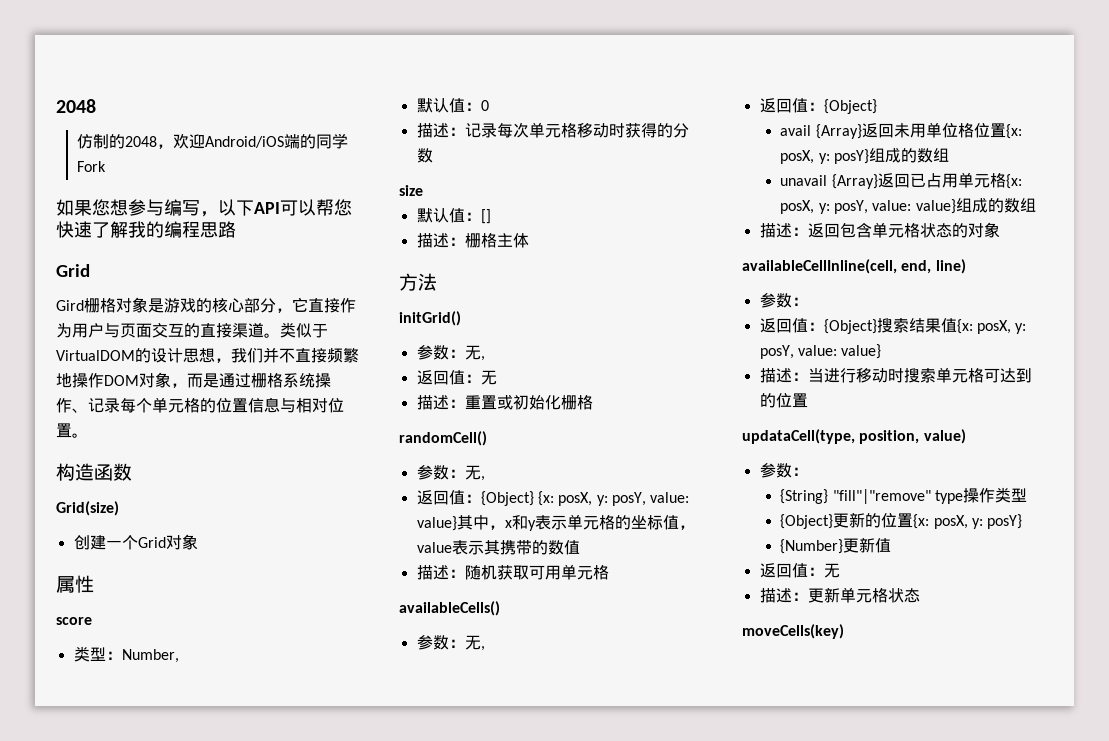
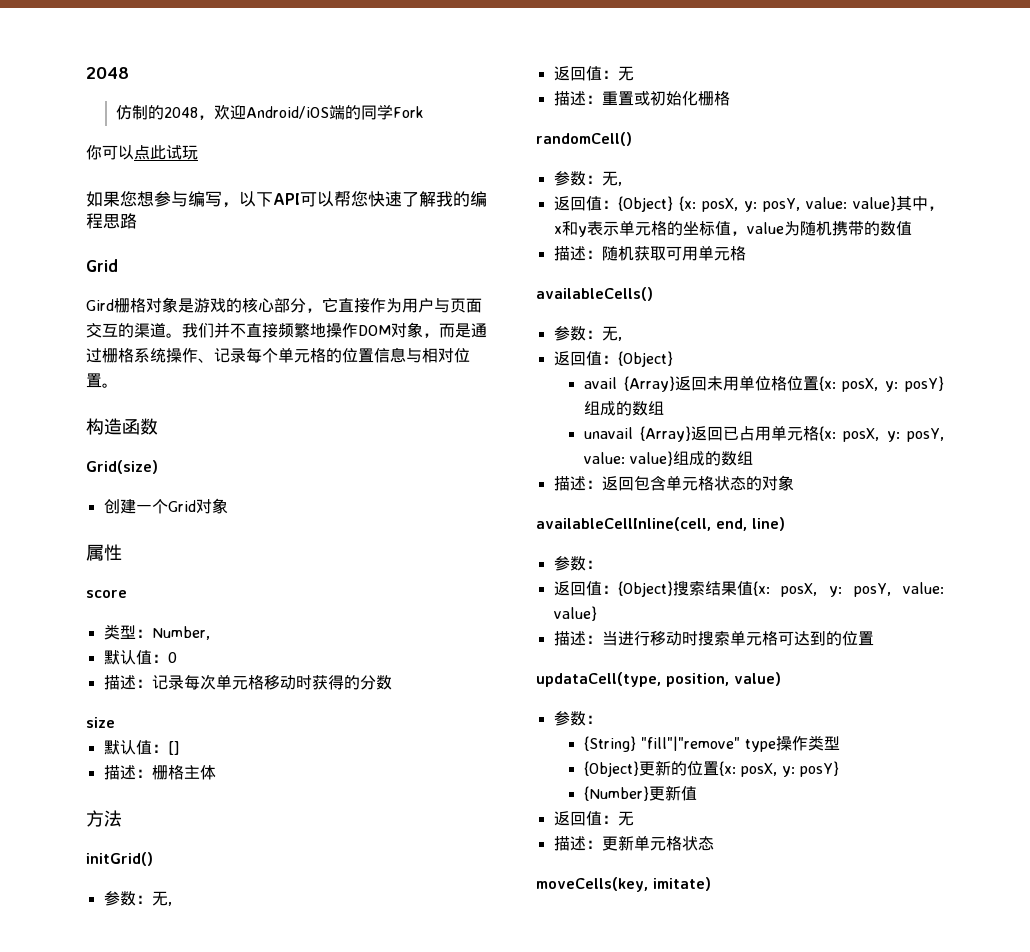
+ 你可以点此试玩
- Gird栅格对象是游戏的核心部分，它直接作为用户与页面交互的直接渠道。类似于VirtualDOM的设计思想，我们并不直接频繁地操作DOM对象，而是通过栅格系统操作、记录每个单元格的位置信息与相对位置。
+ Gird栅格对象是游戏的核心部分，它直接作为用户与页面交互的渠道。我们并不直接频繁地操作DOM对象，而是通过栅格系统操作、记录每个单元格的位置信息与相对位置。
- 返回值：{Object} {x: posX, y: posY, value: value}其中，x和y表示单元格的坐标值，value表示其携带的数值
+ 返回值：{Object} {x: posX, y: posY, value: value}其中，x和y表示单元格的坐标值，value为随机携带的数值
- moveCells(key)
+ moveCells(key, imitate)

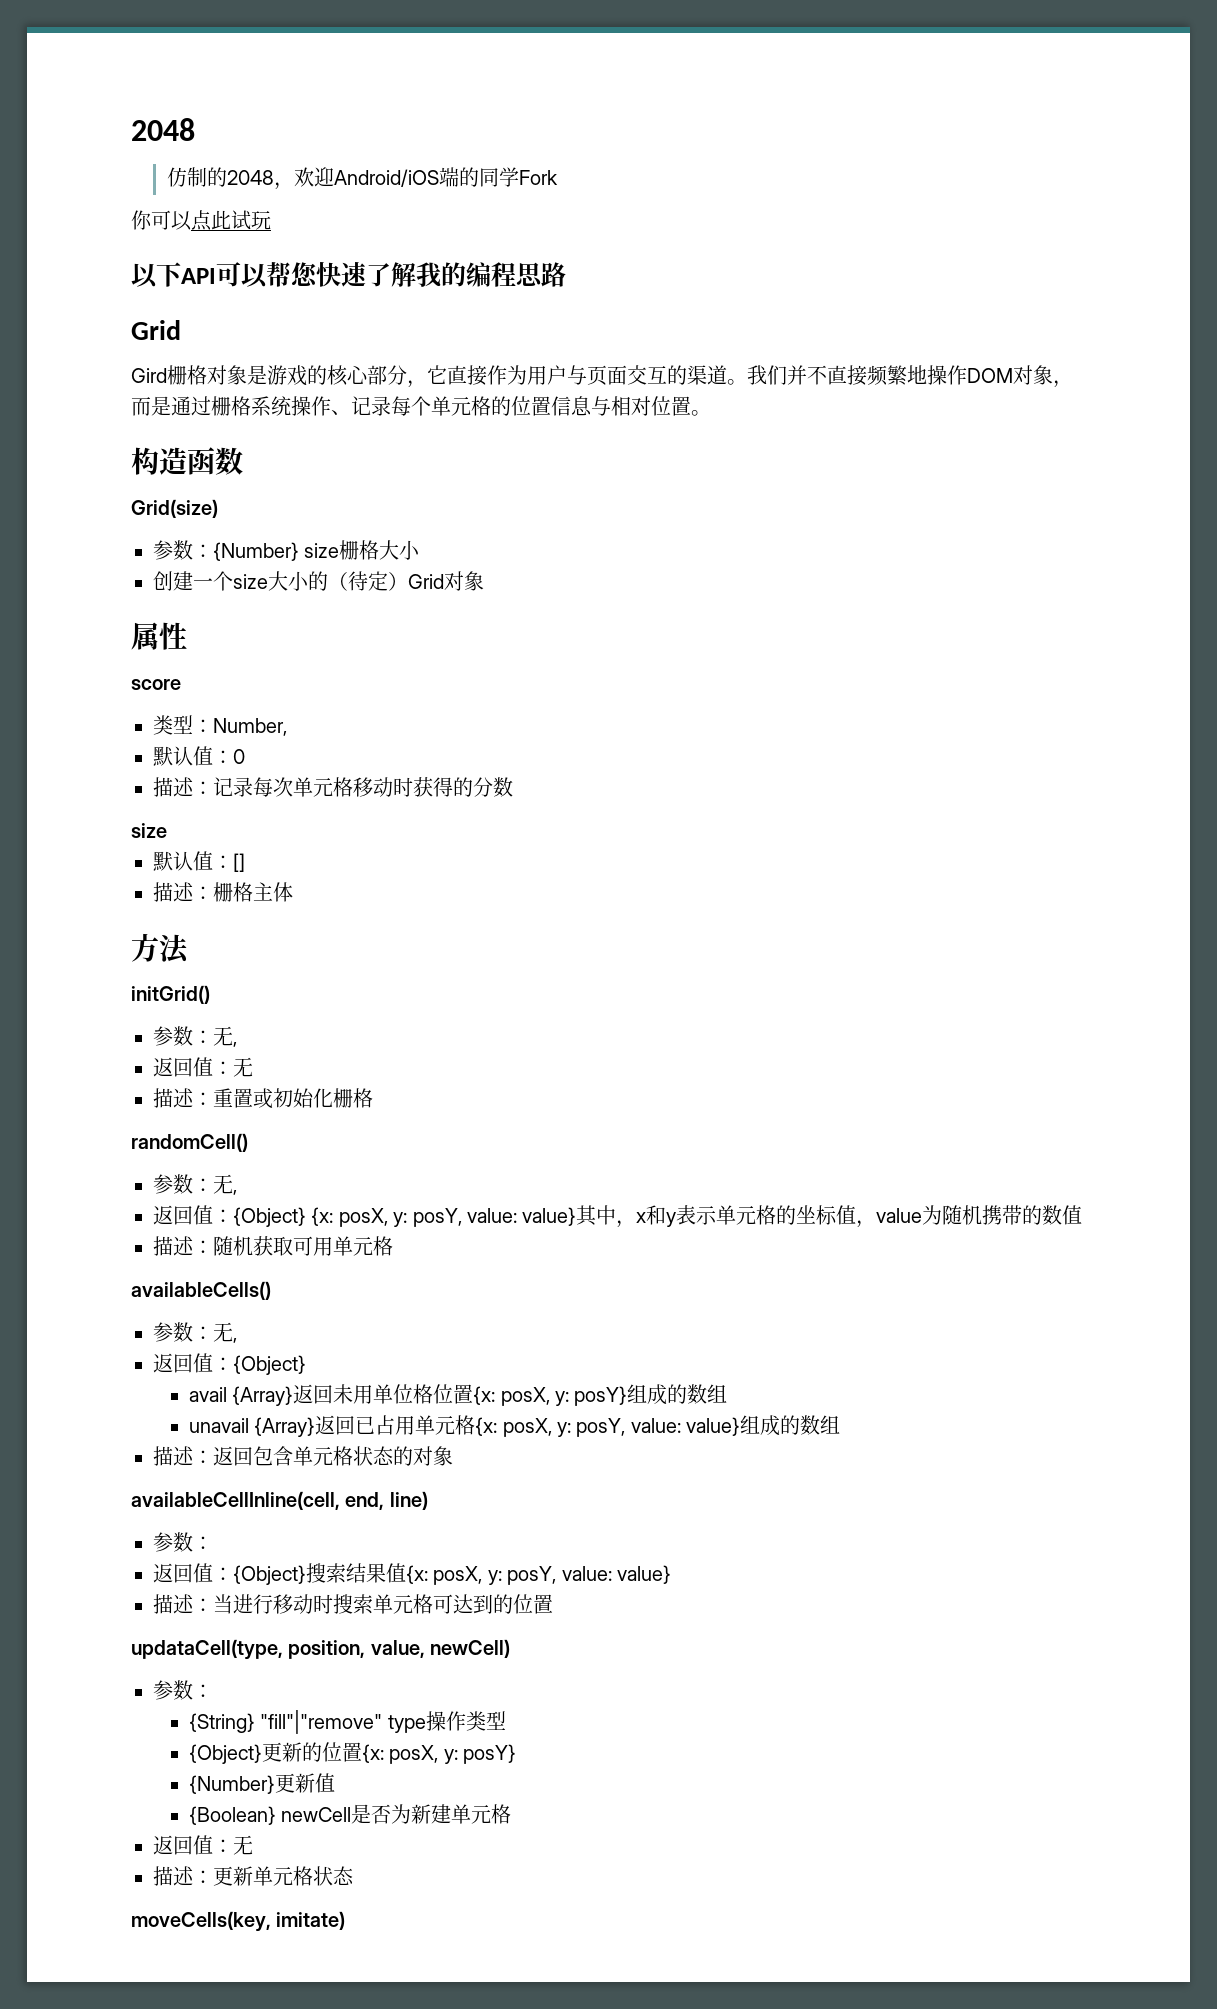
- 如果您想参与编写，以下API可以帮您快速了解我的编程思路
+ 以下API可以帮您快速了解我的编程思路
- 创建一个Grid对象
+ 参数：{Number} size栅格大小
+ 创建一个size大小的（待定）Grid对象
- updataCell(type, position, value)
+ updataCell(type, position, value, newCell)
+ {Boolean} newCell是否为新建单元格

